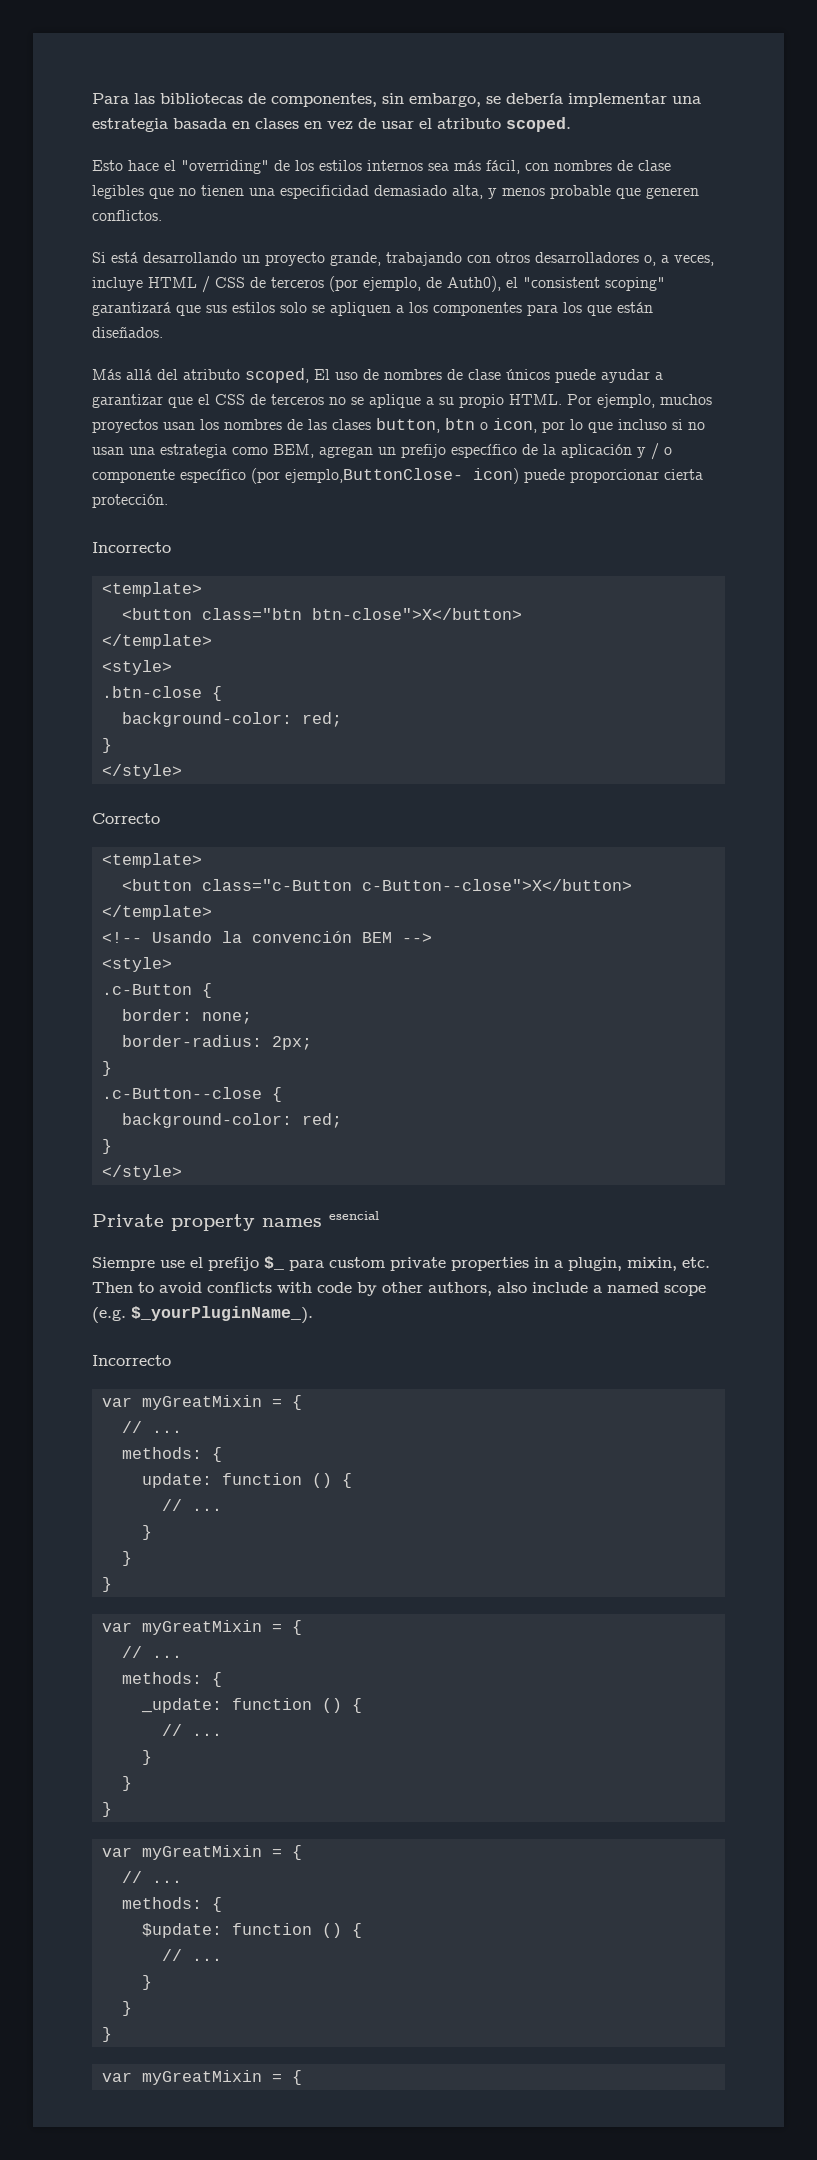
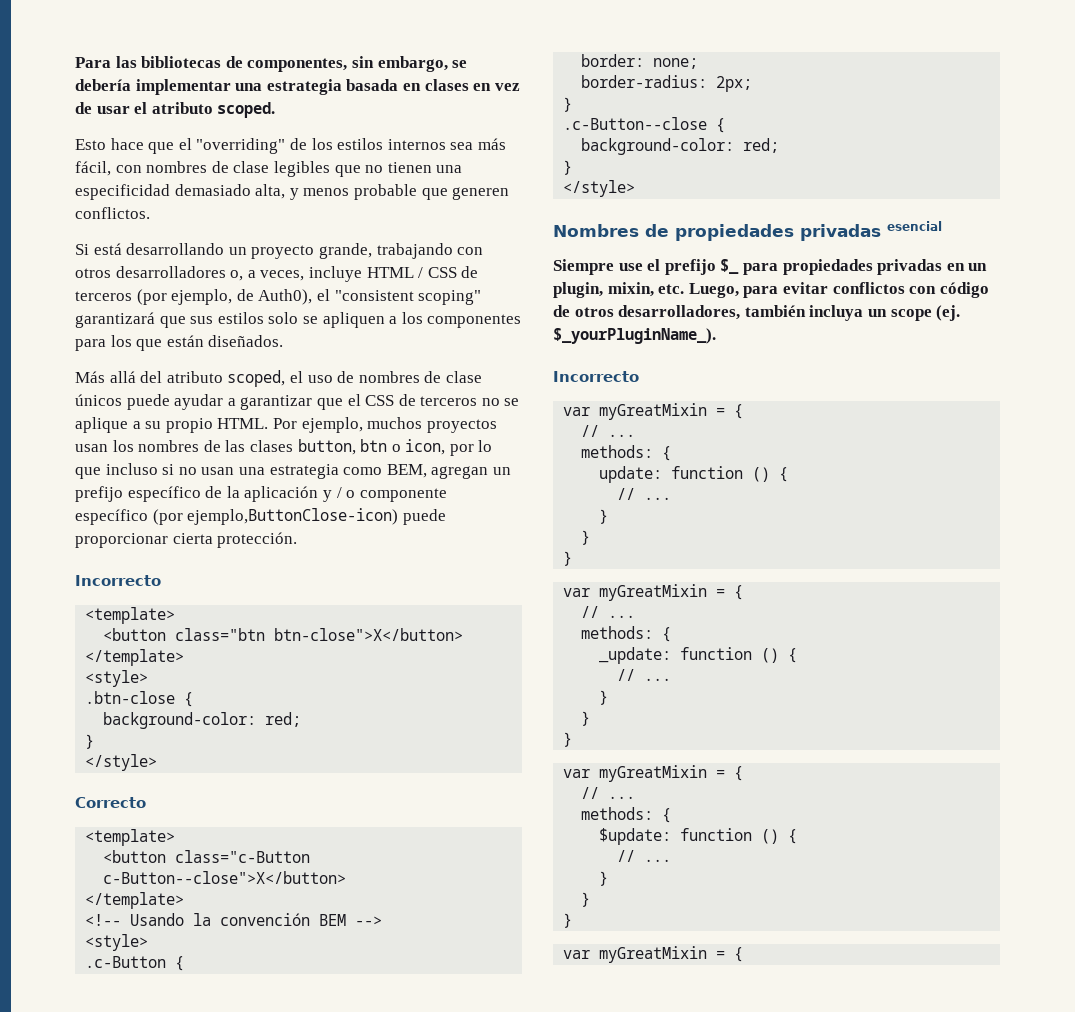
- Esto hace el "overriding" de los estilos internos sea más fácil, con nombres de clase legibles que no tienen una especificidad demasiado alta, y menos probable que generen conflictos.
+ Esto hace que el "overriding" de los estilos internos sea más fácil, con nombres de clase legibles que no tienen una especificidad demasiado alta, y menos probable que generen conflictos.
- Más allá del atributo scoped, El uso de nombres de clase únicos puede ayudar a garantizar que el CSS de terceros no se aplique a su propio HTML.
+ Más allá del atributo scoped, el uso de nombres de clase únicos puede ayudar a garantizar que el CSS de terceros no se aplique a su propio HTML.
- Por ejemplo, muchos proyectos usan los nombres de las clases button, btn o icon, por lo que incluso si no usan una estrategia como BEM, agregan un prefijo específico de la aplicación y / o componente específico (por ejemplo,ButtonClose- icon) puede proporcionar cierta protección.
+ Por ejemplo, muchos proyectos usan los nombres de las clases button, btn o icon, por lo que incluso si no usan una estrategia como BEM, agregan un prefijo específico de la aplicación y / o componente específico (por ejemplo,ButtonClose-icon) puede proporcionar cierta protección.
- Private property names esencial
+ Nombres de propiedades privadas esencial
- Siempre use el prefijo $_ para custom private properties in a plugin, mixin, etc. Then to avoid conflicts with code by other authors, also include a named scope (e.g. $_yourPluginName_).
+ Siempre use el prefijo $_ para propiedades privadas en un plugin, mixin, etc. Luego, para evitar conflictos con código de otros desarrolladores, también incluya un scope (ej. $_yourPluginName_).

